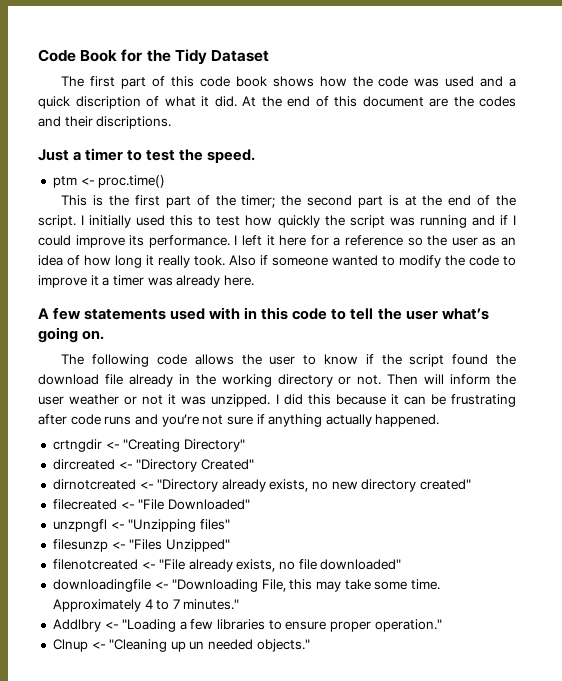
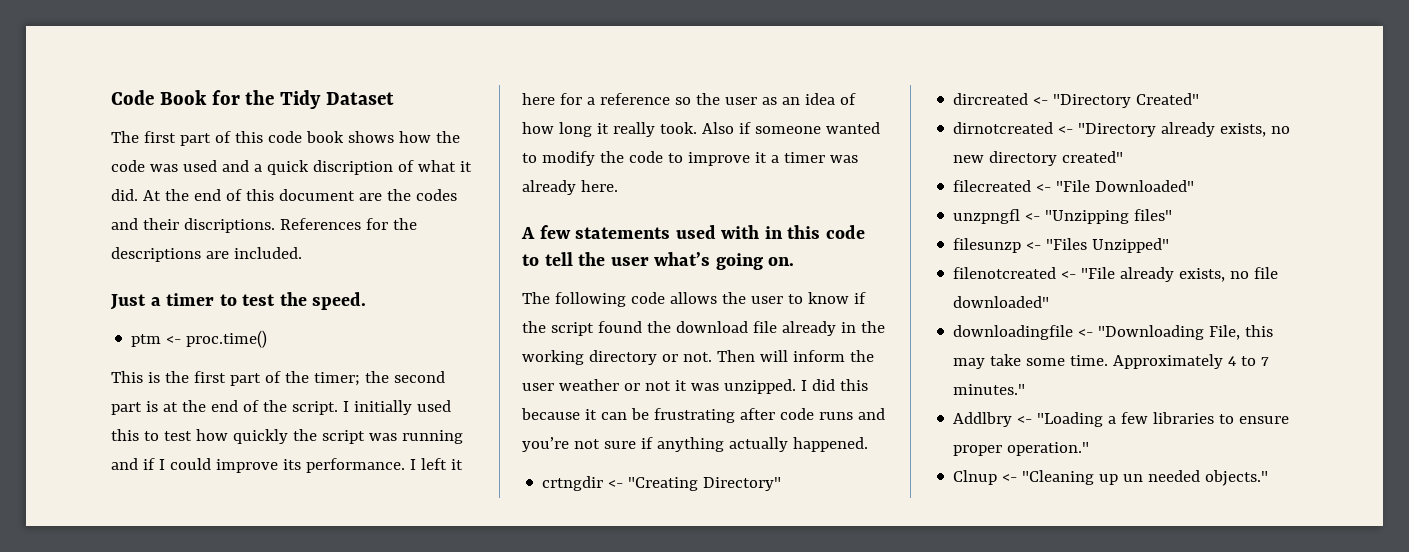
+ References for the descriptions are included.

